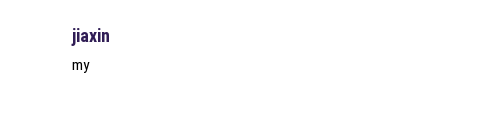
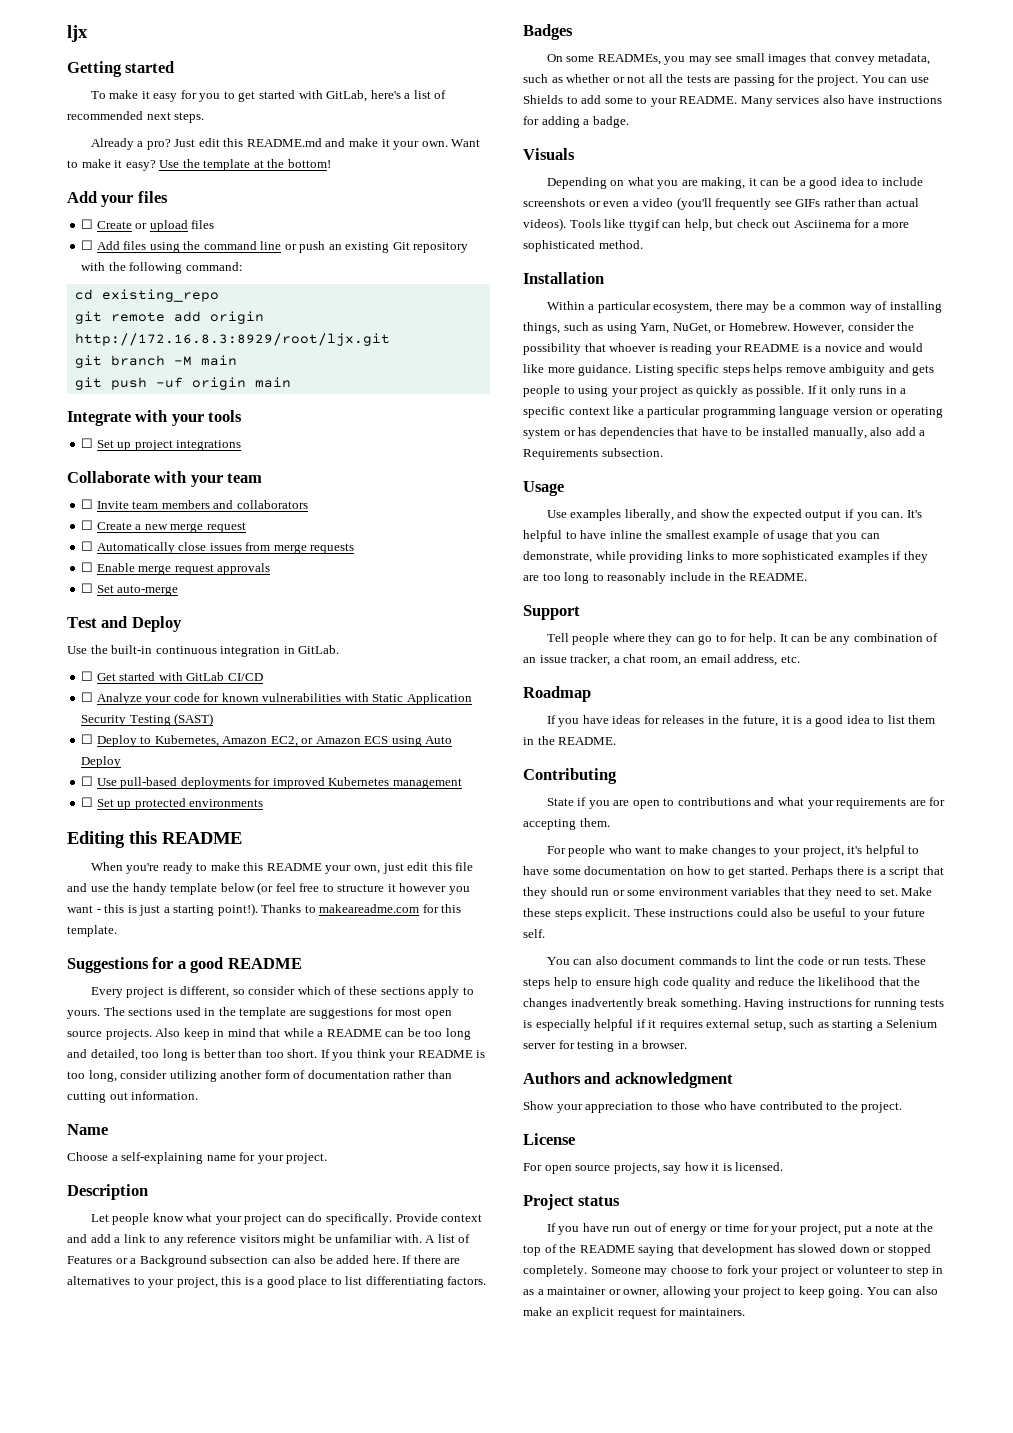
- jiaxin
- my
+ ljx
+ Getting started
+ To make it easy for you to get started with GitLab, here's a list of recommended next steps.
+ Already a pro? Just edit this README.md and make it your own. Want to make it easy? Use the template at the bottom!
+ Add your files
+ ☐ Create or upload files
+ ☐ Add files using the command line or push an existing Git repository with the following command:
+ cd existing_repo
+ git remote add origin http://172.16.8.3:8929/root/ljx.git
+ git branch -M main
+ git push -uf origin main
+ Integrate with your tools
+ ☐ Set up project integrations
+ Collaborate with your team
+ ☐ Invite team members and collaborators
+ ☐ Create a new merge request
+ ☐ Automatically close issues from merge requests
+ ☐ Enable merge request approvals
+ ☐ Set auto-merge
+ Test and Deploy
+ Use the built-in continuous integration in GitLab.
+ ☐ Get started with GitLab CI/CD
+ ☐ Analyze your code for known vulnerabilities with Static Application Security Testing (SAST)
+ ☐ Deploy to Kubernetes, Amazon EC2, or Amazon ECS using Auto Deploy
+ ☐ Use pull-based deployments for improved Kubernetes management
+ ☐ Set up protected environments
+ Editing this README
+ When you're ready to make this README your own, just edit this file and use the handy template below (or feel free to structure it however you want - this is just a starting point!). Thanks to makeareadme.com for this template.
+ Suggestions for a good README
+ Every project is different, so consider which of these sections apply to yours. The sections used in the template are suggestions for most open source projects. Also keep in mind that while a README can be too long and detailed, too long is better than too short. If you think your README is too long, consider utilizing another form of documentation rather than cutting out information.
+ Name
+ Choose a self-explaining name for your project.
+ Description
+ Let people know what your project can do specifically. Provide context and add a link to any reference visitors might be unfamiliar with. A list of Features or a Background subsection can also be added here. If there are alternatives to your project, this is a good place to list differentiating factors.
+ Badges
+ On some READMEs, you may see small images that convey metadata, such as whether or not all the tests are passing for the project. You can use Shields to add some to your README. Many services also have instructions for adding a badge.
+ Visuals
+ Depending on what you are making, it can be a good idea to include screenshots or even a video (you'll frequently see GIFs rather than actual videos). Tools like ttygif can help, but check out Asciinema for a more sophisticated method.
+ Installation
+ Within a particular ecosystem, there may be a common way of installing things, such as using Yarn, NuGet, or Homebrew. However, consider the possibility that whoever is reading your README is a novice and would like more guidance. Listing specific steps helps remove ambiguity and gets people to using your project as quickly as possible. If it only runs in a specific context like a particular programming language version or operating system or has dependencies that have to be installed manually, also add a Requirements subsection.
+ Usage
+ Use examples liberally, and show the expected output if you can. It's helpful to have inline the smallest example of usage that you can demonstrate, while providing links to more sophisticated examples if they are too long to reasonably include in the README.
+ Support
+ Tell people where they can go to for help. It can be any combination of an issue tracker, a chat room, an email address, etc.
+ Roadmap
+ If you have ideas for releases in the future, it is a good idea to list them in the README.
+ Contributing
+ State if you are open to contributions and what your requirements are for accepting them.
+ For people who want to make changes to your project, it's helpful to have some documentation on how to get started. Perhaps there is a script that they should run or some environment variables that they need to set. Make these steps explicit. These instructions could also be useful to your future self.
+ You can also document commands to lint the code or run tests. These steps help to ensure high code quality and reduce the likelihood that the changes inadvertently break something. Having instructions for running tests is especially helpful if it requires external setup, such as starting a Selenium server for testing in a browser.
+ Authors and acknowledgment
+ Show your appreciation to those who have contributed to the project.
+ License
+ For open source projects, say how it is licensed.
+ Project status
+ If you have run out of energy or time for your project, put a note at the top of the README saying that development has slowed down or stopped completely. Someone may choose to fork your project or volunteer to step in as a maintainer or owner, allowing your project to keep going. You can also make an explicit request for maintainers.

